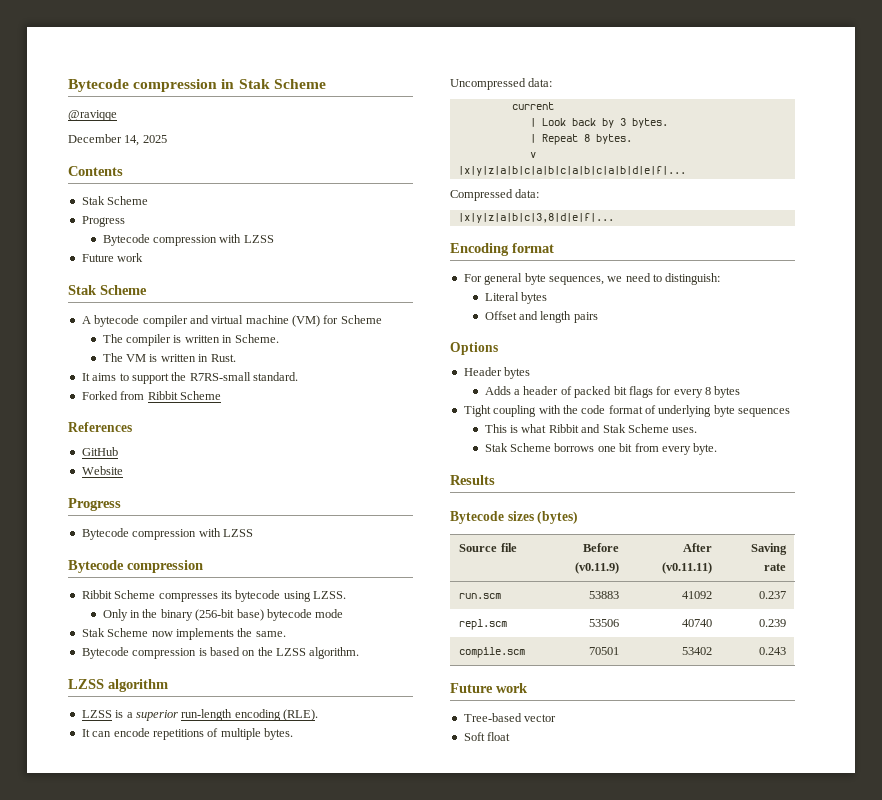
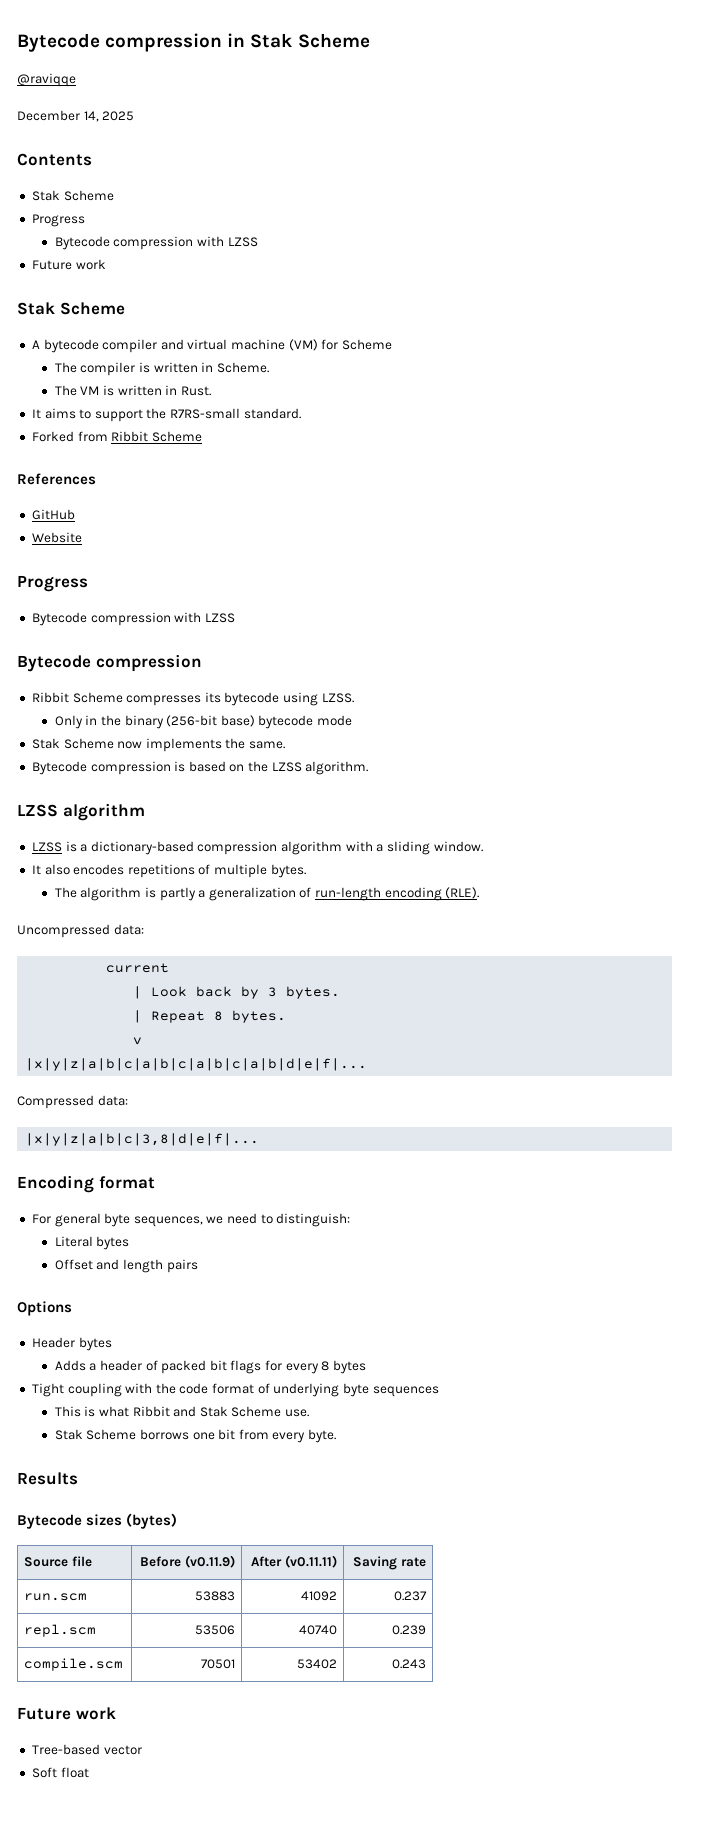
- LZSS is a superior run-length encoding (RLE).
- It can encode repetitions of multiple bytes.
+ LZSS is a dictionary-based compression algorithm with a sliding window.
+ It also encodes repetitions of multiple bytes.
+ The algorithm is partly a generalization of run-length encoding (RLE).
- This is what Ribbit and Stak Scheme uses.
+ This is what Ribbit and Stak Scheme use.

